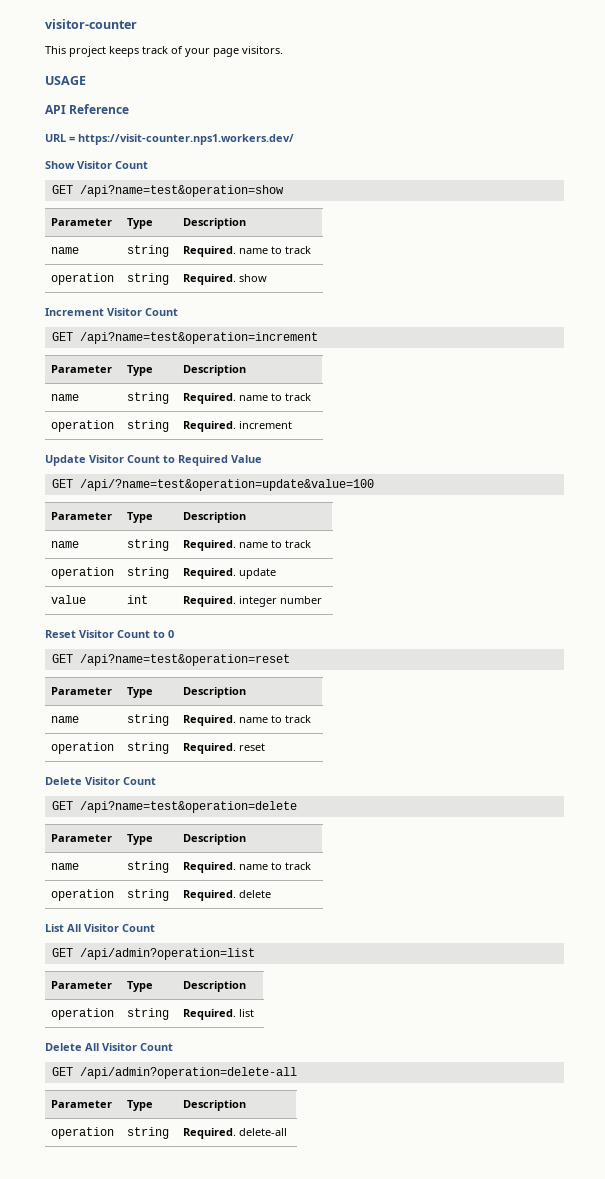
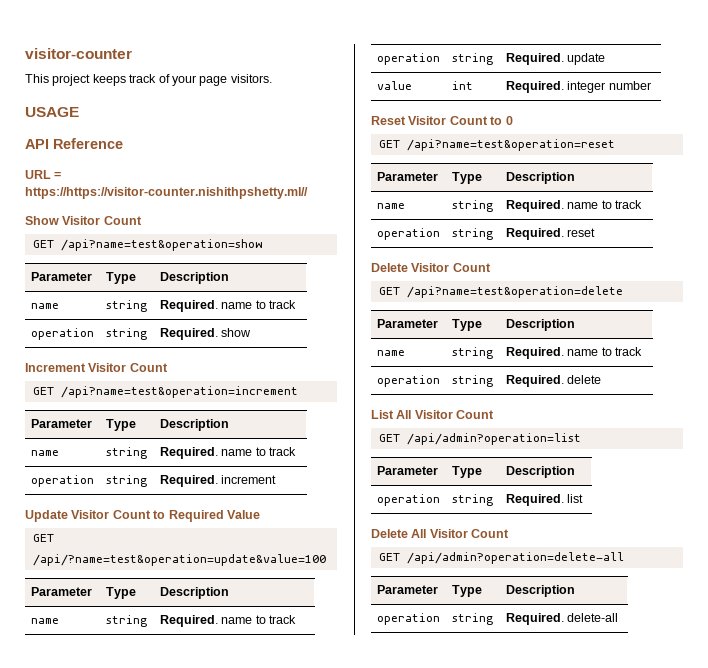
- URL = https://visit-counter.nps1.workers.dev/
+ URL = https://https://visitor-counter.nishithpshetty.ml//

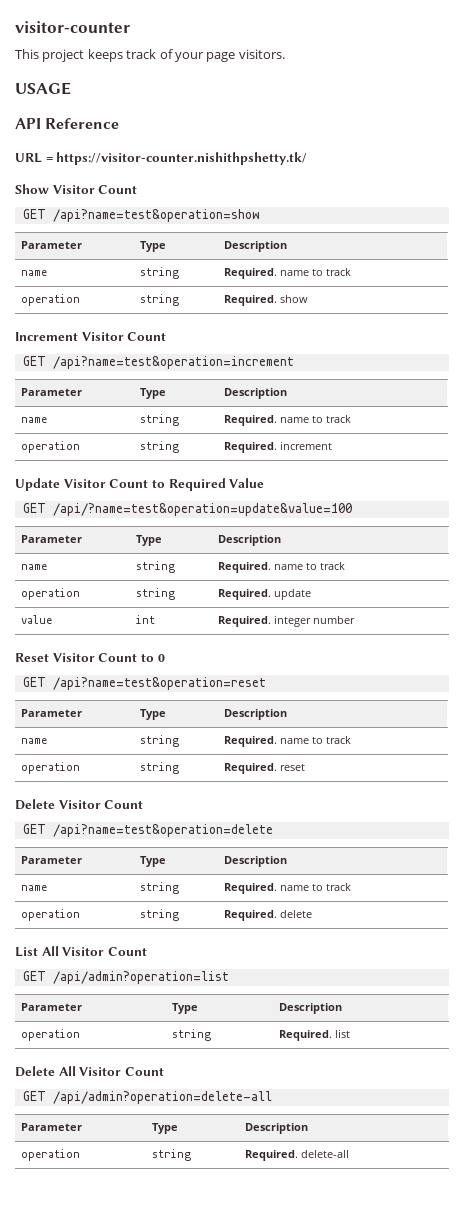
- URL = https://https://visitor-counter.nishithpshetty.ml//
+ URL = https://visitor-counter.nishithpshetty.tk/

